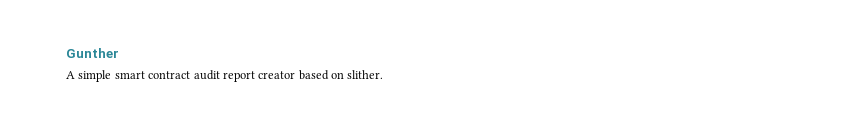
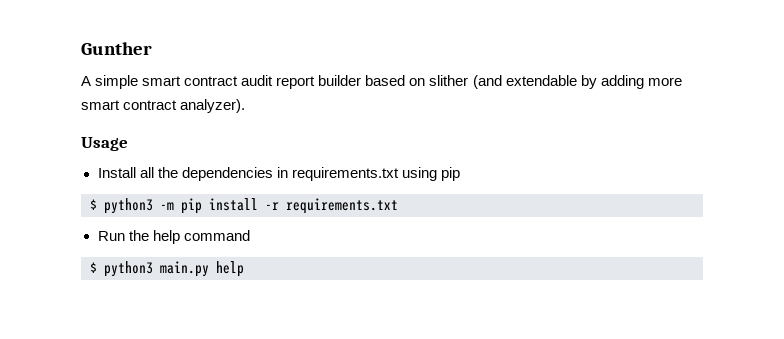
- A simple smart contract audit report creator based on slither.
+ A simple smart contract audit report builder based on slither (and extendable by adding more smart contract analyzer).
+ Usage
+ Install all the dependencies in requirements.txt using pip
+ $ python3 -m pip install -r requirements.txt
+ Run the help command
+ $ python3 main.py help

